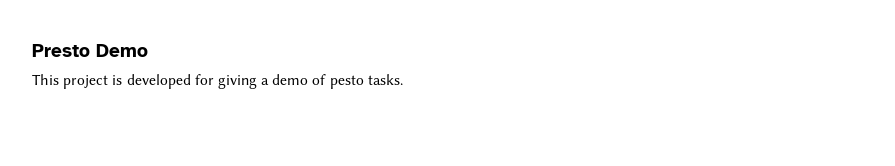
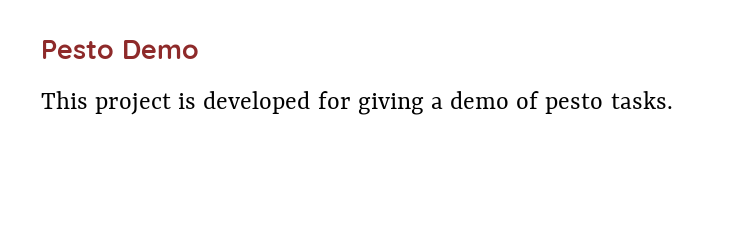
- Presto Demo
+ Pesto Demo

